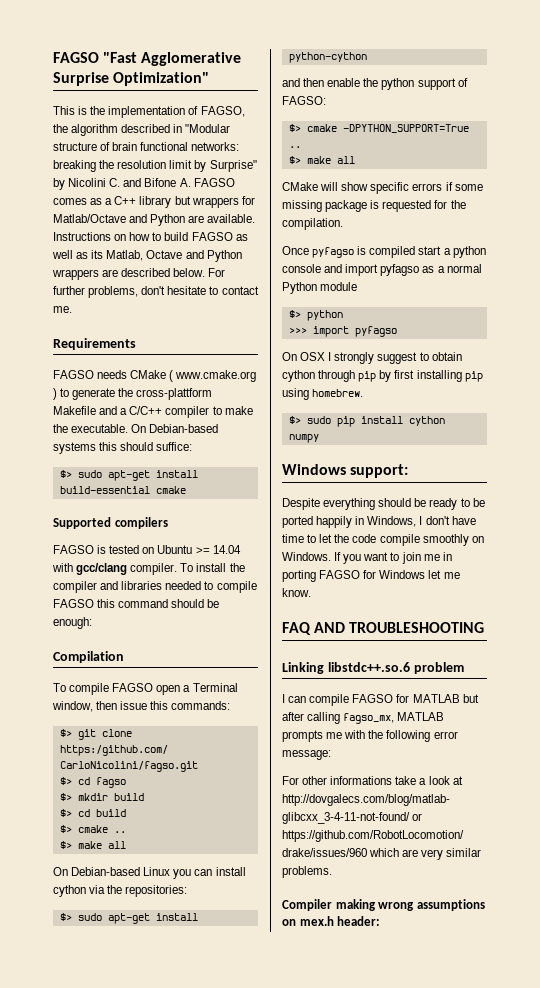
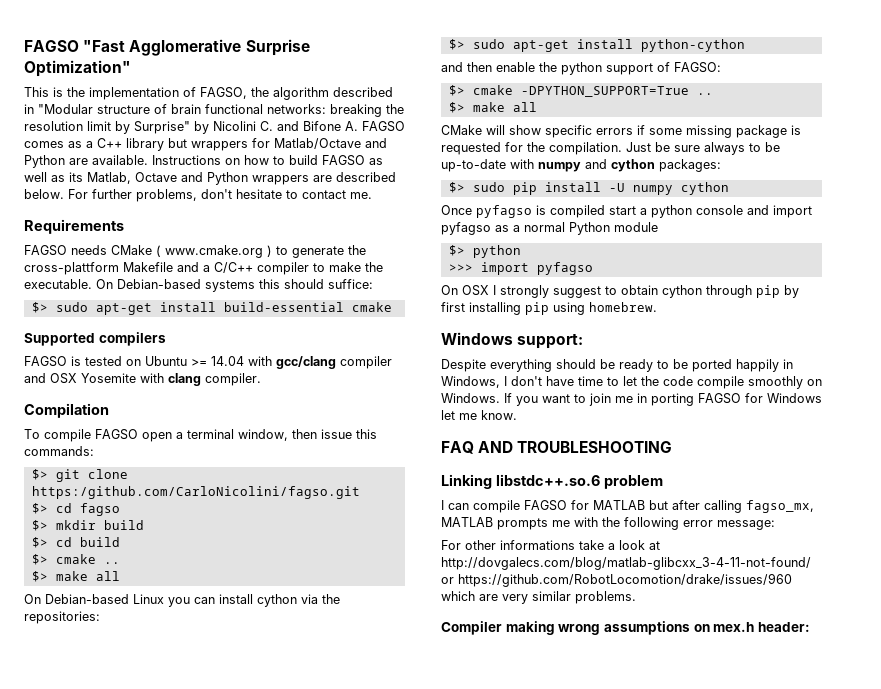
- FAGSO is tested on Ubuntu >= 14.04 with gcc/clang compiler. To install the compiler and libraries needed to compile FAGSO this command should be enough:
+ FAGSO is tested on Ubuntu >= 14.04 with gcc/clang compiler and OSX Yosemite with clang compiler.
- To compile FAGSO open a Terminal window, then issue this commands:
+ To compile FAGSO open a terminal window, then issue this commands:
+ Just be sure always to be up-to-date with numpy and cython packages:
+ $> sudo pip install -U numpy cython
- $> sudo pip install cython numpy

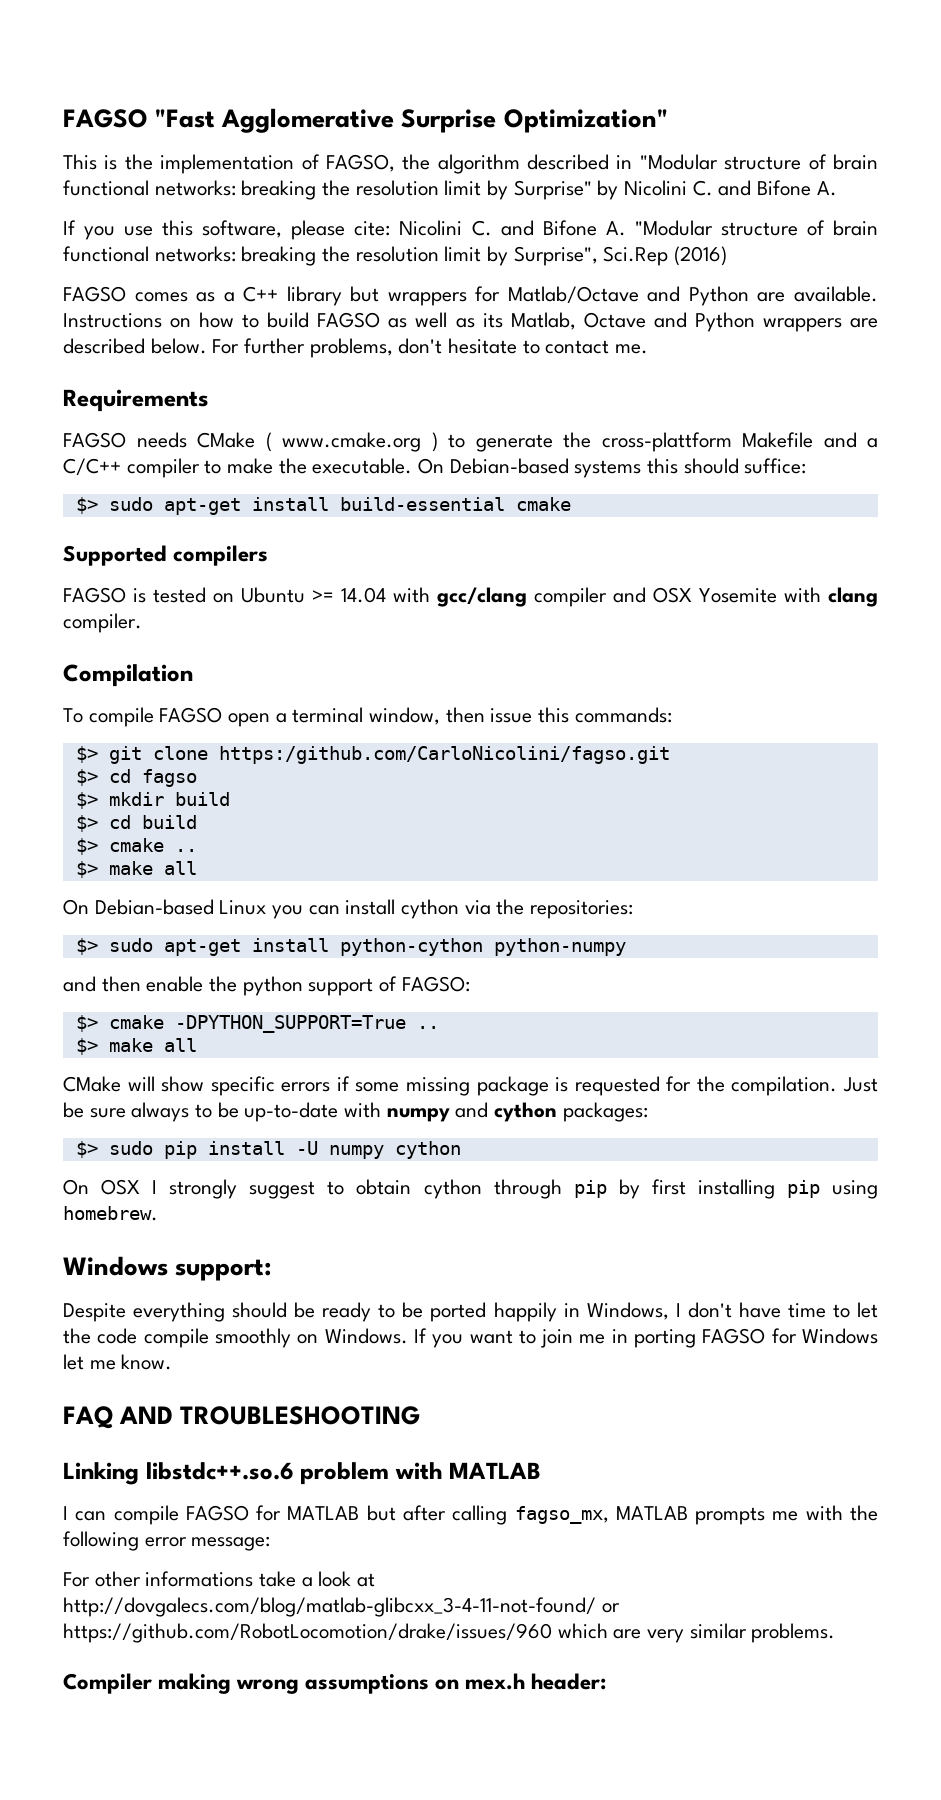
- This is the implementation of FAGSO, the algorithm described in "Modular structure of brain functional networks: breaking the resolution limit by Surprise" by Nicolini C. and Bifone A. FAGSO comes as a C++ library but wrappers for Matlab/Octave and Python are available.
+ This is the implementation of FAGSO, the algorithm described in "Modular structure of brain functional networks: breaking the resolution limit by Surprise" by Nicolini C. and Bifone A.
+ If you use this software, please cite: Nicolini C. and Bifone A. "Modular structure of brain functional networks: breaking the resolution limit by Surprise", Sci.Rep (2016)
+ FAGSO comes as a C++ library but wrappers for Matlab/Octave and Python are available.
- $> sudo apt-get install python-cython
+ $> sudo apt-get install python-cython python-numpy
- Once pyfagso is compiled start a python console and import pyfagso as a normal Python module
- $> python
- >>> import pyfagso
- Linking libstdc++.so.6 problem
+ Linking libstdc++.so.6 problem with MATLAB

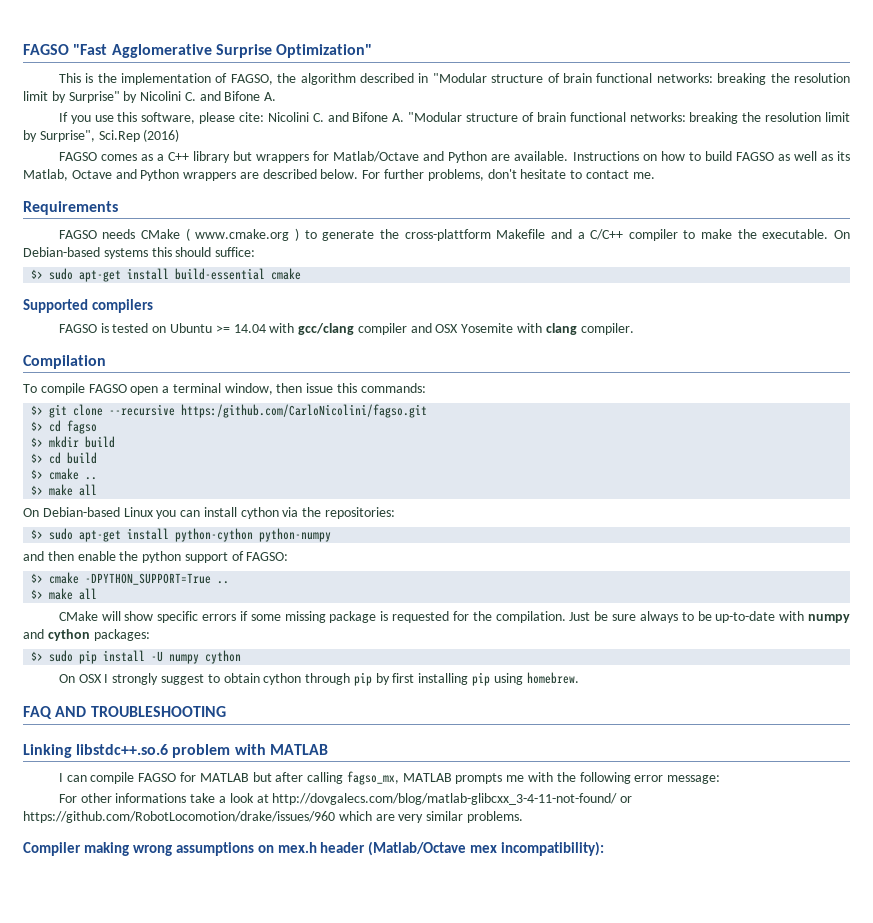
- $> git clone https:/github.com/CarloNicolini/fagso.git
+ $> git clone --recursive https:/github.com/CarloNicolini/fagso.git
- Windows support:
- Despite everything should be ready to be ported happily in Windows, I don't have time to let the code compile smoothly on Windows. If you want to join me in porting FAGSO for Windows let me know.
- Compiler making wrong assumptions on mex.h header:
+ Compiler making wrong assumptions on mex.h header (Matlab/Octave mex incompatibility):

